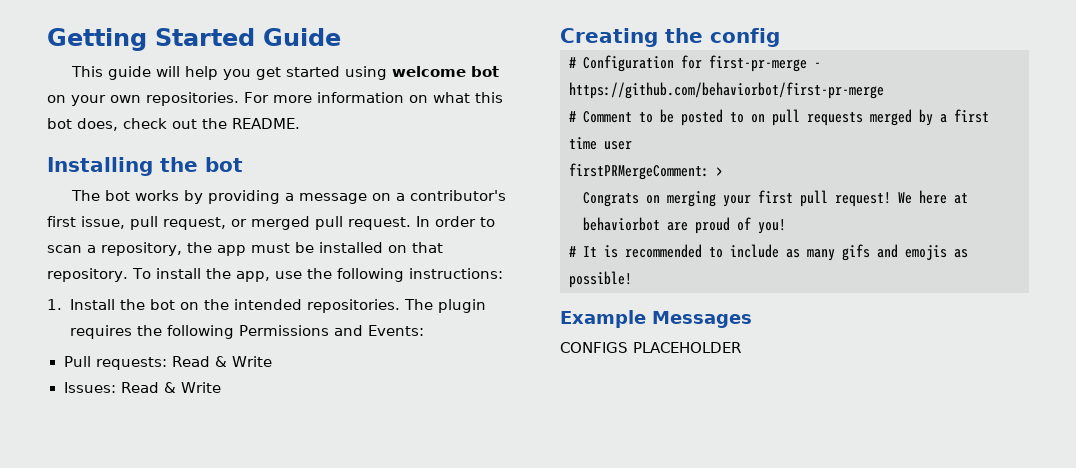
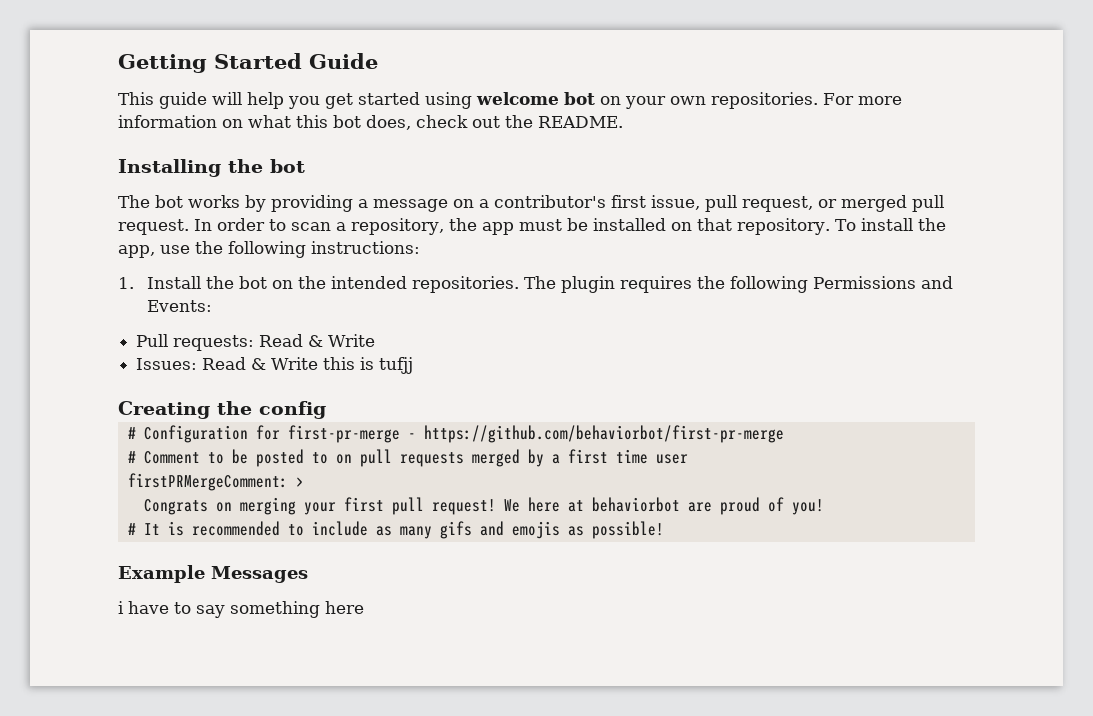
- Issues: Read & Write
+ Issues: Read & Write this is tufjj
- CONFIGS PLACEHOLDER
+ i have to say something here

